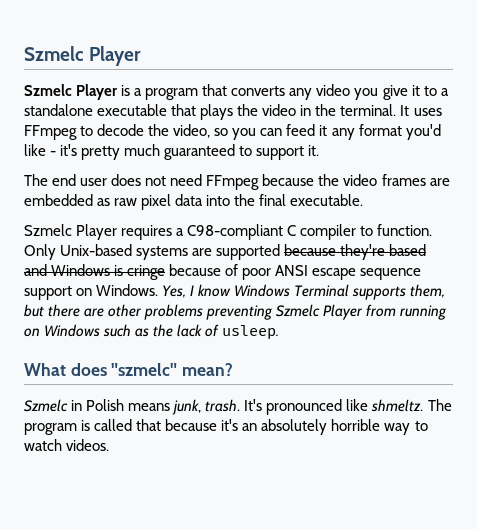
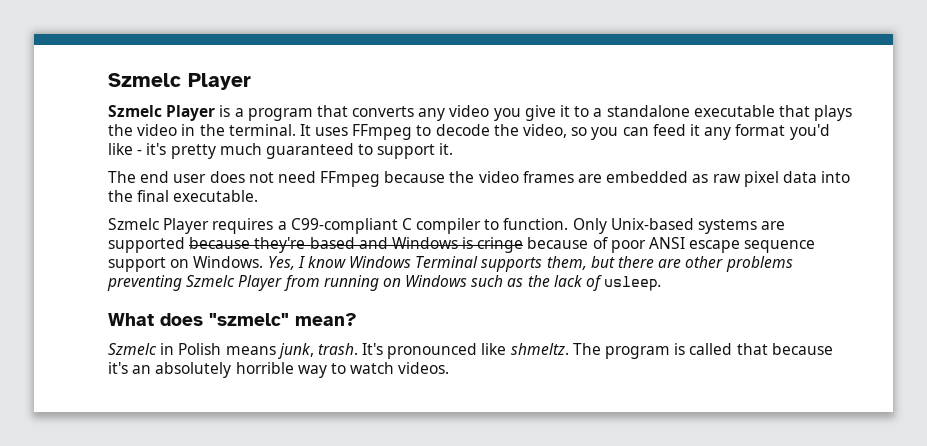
- Szmelc Player requires a C98-compliant C compiler to function.
+ Szmelc Player requires a C99-compliant C compiler to function.

